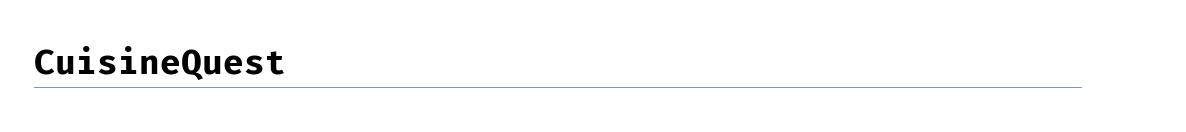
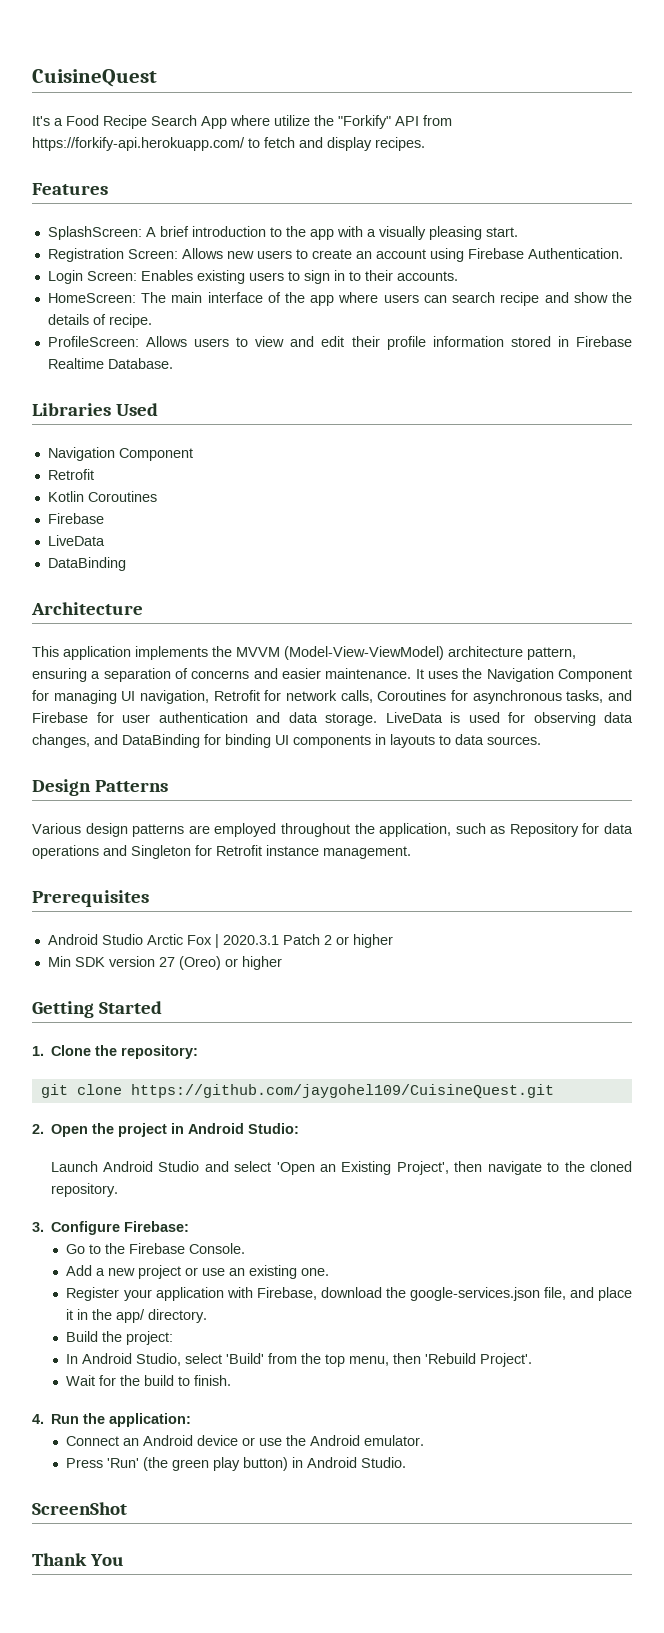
+ It's a Food Recipe Search App where utilize the "Forkify" API from https://forkify-api.herokuapp.com/ to fetch and display recipes.
+ Features
+ SplashScreen: A brief introduction to the app with a visually pleasing start.
+ Registration Screen: Allows new users to create an account using Firebase Authentication.
+ Login Screen: Enables existing users to sign in to their accounts.
+ HomeScreen: The main interface of the app where users can search recipe and show the details of recipe.
+ ProfileScreen: Allows users to view and edit their profile information stored in Firebase Realtime Database.
+ Libraries Used
+ Navigation Component
+ Retrofit
+ Kotlin Coroutines
+ Firebase
+ LiveData
+ DataBinding
+ Architecture
+ This application implements the MVVM (Model-View-ViewModel) architecture pattern, ensuring a separation of concerns and easier maintenance. It uses the Navigation Component for managing UI navigation, Retrofit for network calls, Coroutines for asynchronous tasks, and Firebase for user authentication and data storage. LiveData is used for observing data changes, and DataBinding for binding UI components in layouts to data sources.
+ Design Patterns
+ Various design patterns are employed throughout the application, such as Repository for data operations and Singleton for Retrofit instance management.
+ Prerequisites
+ Android Studio Arctic Fox | 2020.3.1 Patch 2 or higher
+ Min SDK version 27 (Oreo) or higher
+ Getting Started
+ 1. Clone the repository:
+ git clone https://github.com/jaygohel109/CuisineQuest.git
+ 2. Open the project in Android Studio:
+ Launch Android Studio and select 'Open an Existing Project', then navigate to the cloned repository.
+ 3. Configure Firebase:
+ Go to the Firebase Console.
+ Add a new project or use an existing one.
+ Register your application with Firebase, download the google-services.json file, and place it in the app/ directory.
+ Build the project:
+ In Android Studio, select 'Build' from the top menu, then 'Rebuild Project'.
+ Wait for the build to finish.
+ 4. Run the application:
+ Connect an Android device or use the Android emulator.
+ Press 'Run' (the green play button) in Android Studio.
+ ScreenShot
+ Thank You

